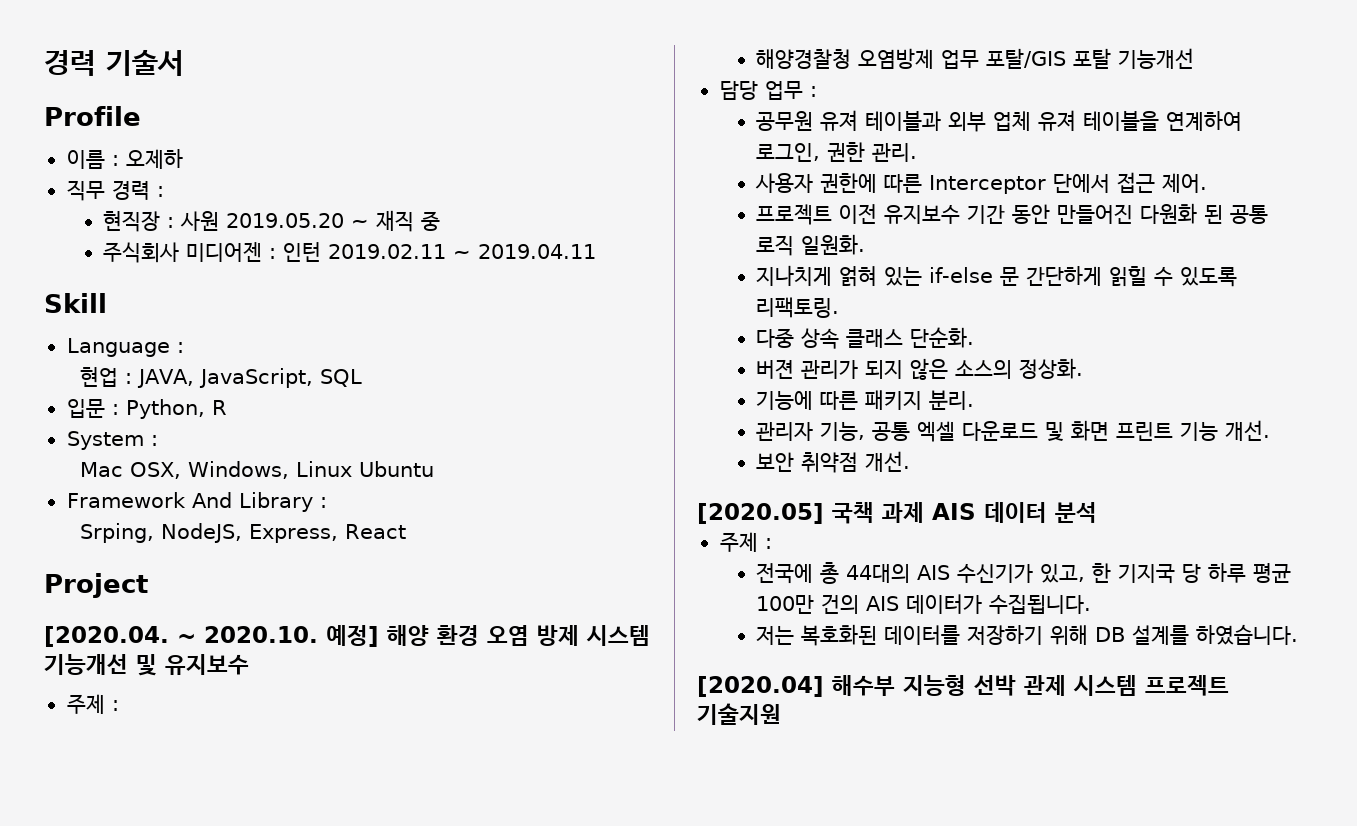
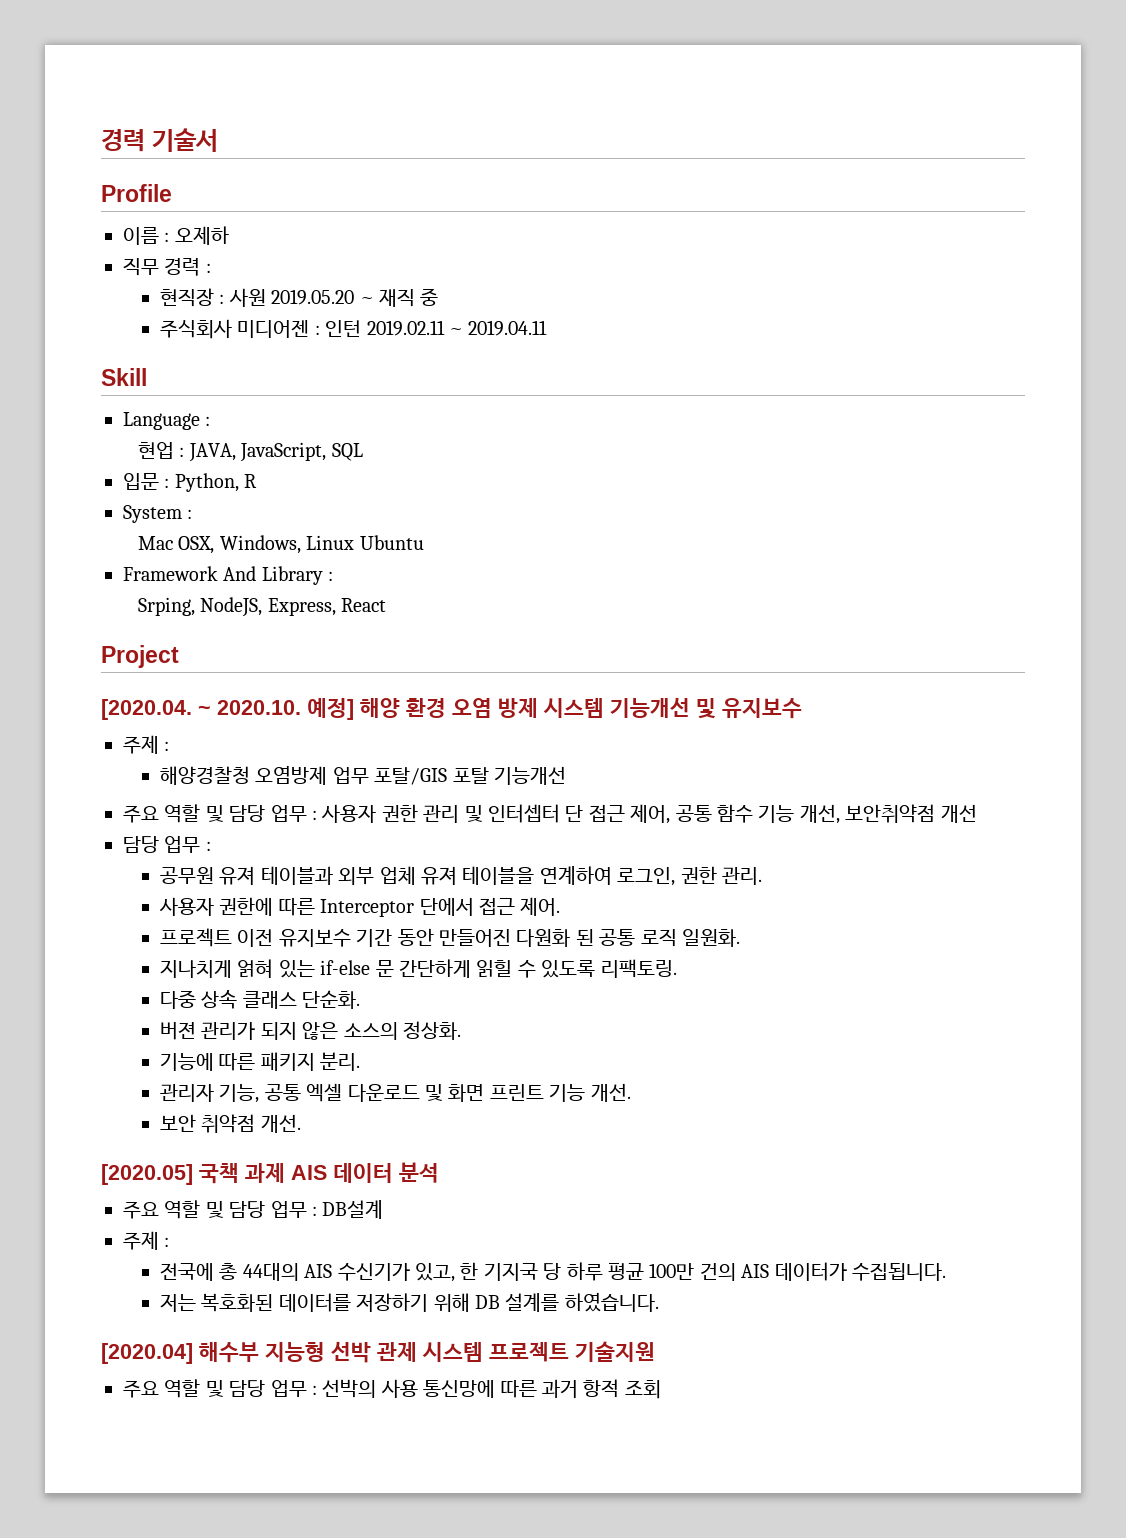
+ 주요 역할 및 담당 업무 : 사용자 권한 관리 및 인터셉터 단 접근 제어, 공통 함수 기능 개선, 보안취약점 개선
+ 주요 역할 및 담당 업무 : DB설계
+ 주요 역할 및 담당 업무 : 선박의 사용 통신망에 따른 과거 항적 조회

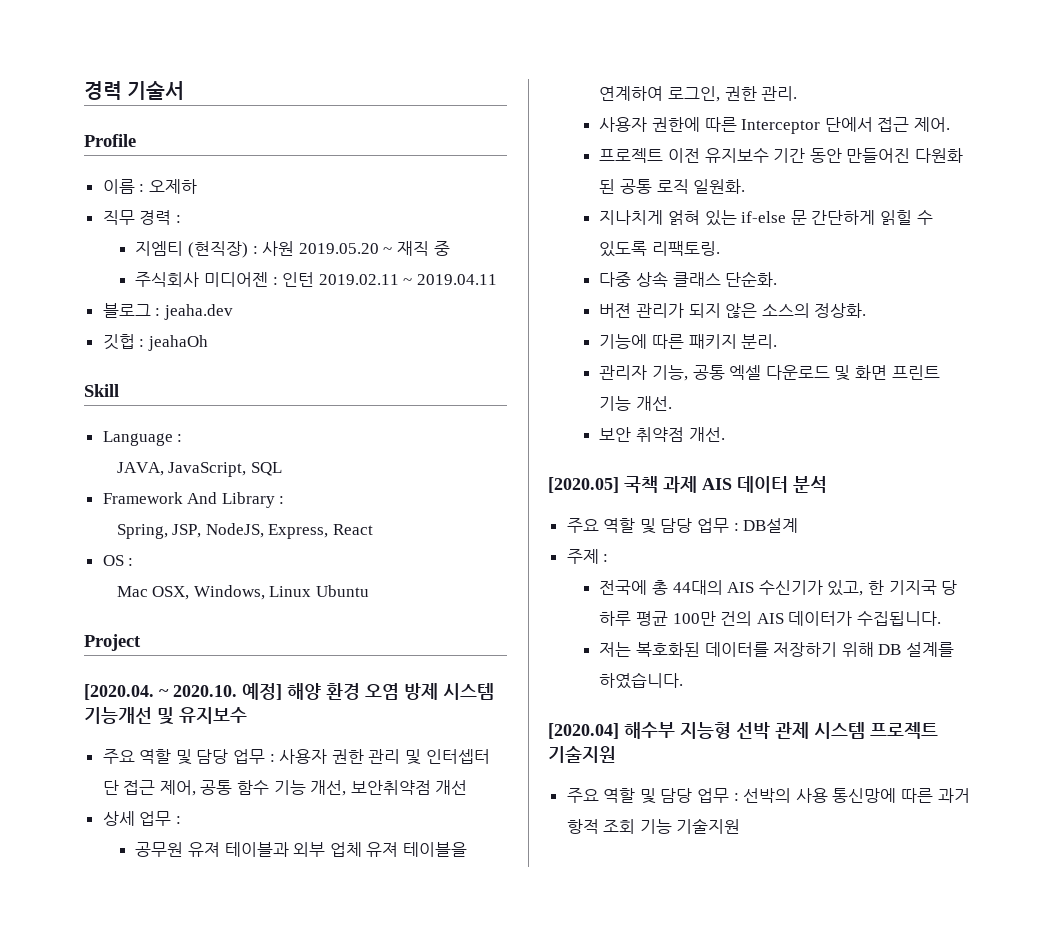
- 현직장 : 사원 2019.05.20 ~ 재직 중
+ 지엠티 (현직장) : 사원 2019.05.20 ~ 재직 중
+ 블로그 : jeaha.dev
+ 깃헙 : jeahaOh
- 현업 : JAVA, JavaScript, SQL
+ JAVA, JavaScript, SQL
- 입문 : Python, R
- System :
+ Framework And Library :
+ Spring, JSP, NodeJS, Express, React
+ OS :
- Framework And Library :
- Srping, NodeJS, Express, React
  [2020.04. ~ 2020.10. 예정] 해양 환경 오염 방제 시스템 기능개선 및 유지보수
- 주제 :
- 해양경찰청 오염방제 업무 포탈/GIS 포탈 기능개선
  주요 역할 및 담당 업무 : 사용자 권한 관리 및 인터셉터 단 접근 제어, 공통 함수 기능 개선, 보안취약점 개선
- 담당 업무 :
+ 상세 업무 :
- 주요 역할 및 담당 업무 : 선박의 사용 통신망에 따른 과거 항적 조회
+ 주요 역할 및 담당 업무 : 선박의 사용 통신망에 따른 과거 항적 조회 기능 기술지원

